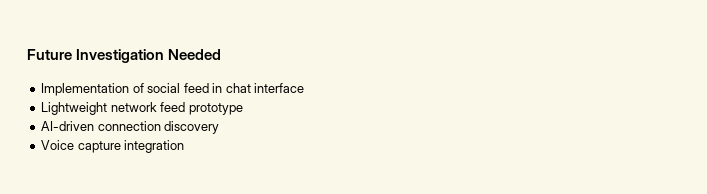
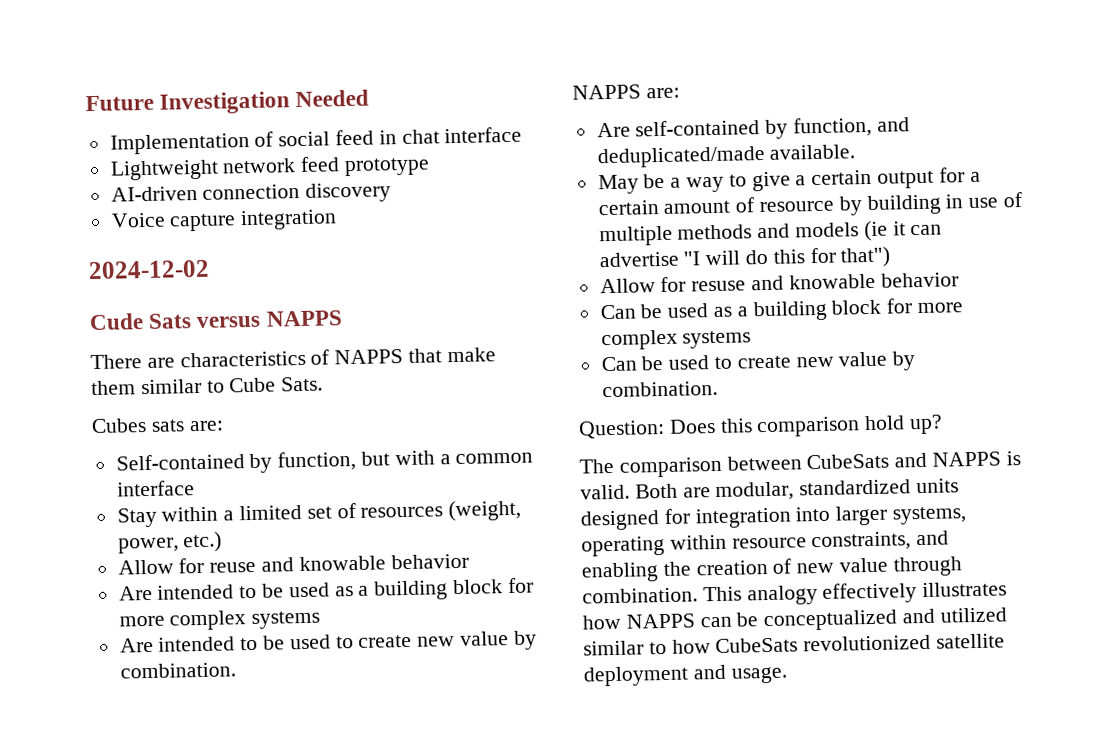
+ 2024-12-02
+ Cude Sats versus NAPPS
+ There are characteristics of NAPPS that make them similar to Cube Sats.
+ Cubes sats are:
+ Self-contained by function, but with a common interface
+ Stay within a limited set of resources (weight, power, etc.)
+ Allow for reuse and knowable behavior
+ Are intended to be used as a building block for more complex systems
+ Are intended to be used to create new value by combination.
+ NAPPS are:
+ Are self-contained by function, and deduplicated/made available.
+ May be a way to give a certain output for a certain amount of resource by building in use of multiple methods and models (ie it can advertise "I will do this for that")
+ Allow for resuse and knowable behavior
+ Can be used as a building block for more complex systems
+ Can be used to create new value by combination.
+ Question: Does this comparison hold up?
+ The comparison between CubeSats and NAPPS is valid. Both are modular, standardized units designed for integration into larger systems, operating within resource constraints, and enabling the creation of new value through combination. This analogy effectively illustrates how NAPPS can be conceptualized and utilized similar to how CubeSats revolutionized satellite deployment and usage.

